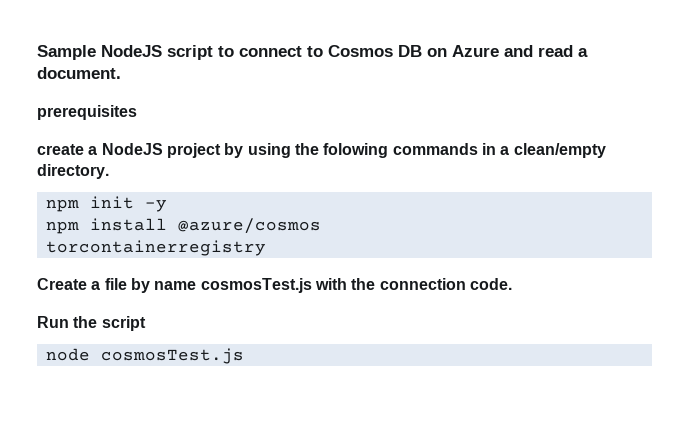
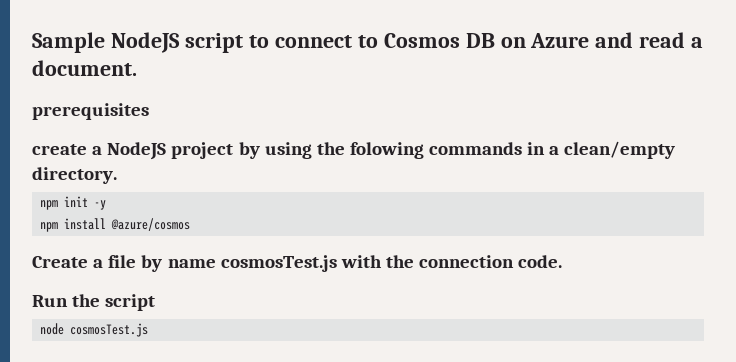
- torcontainerregistry

